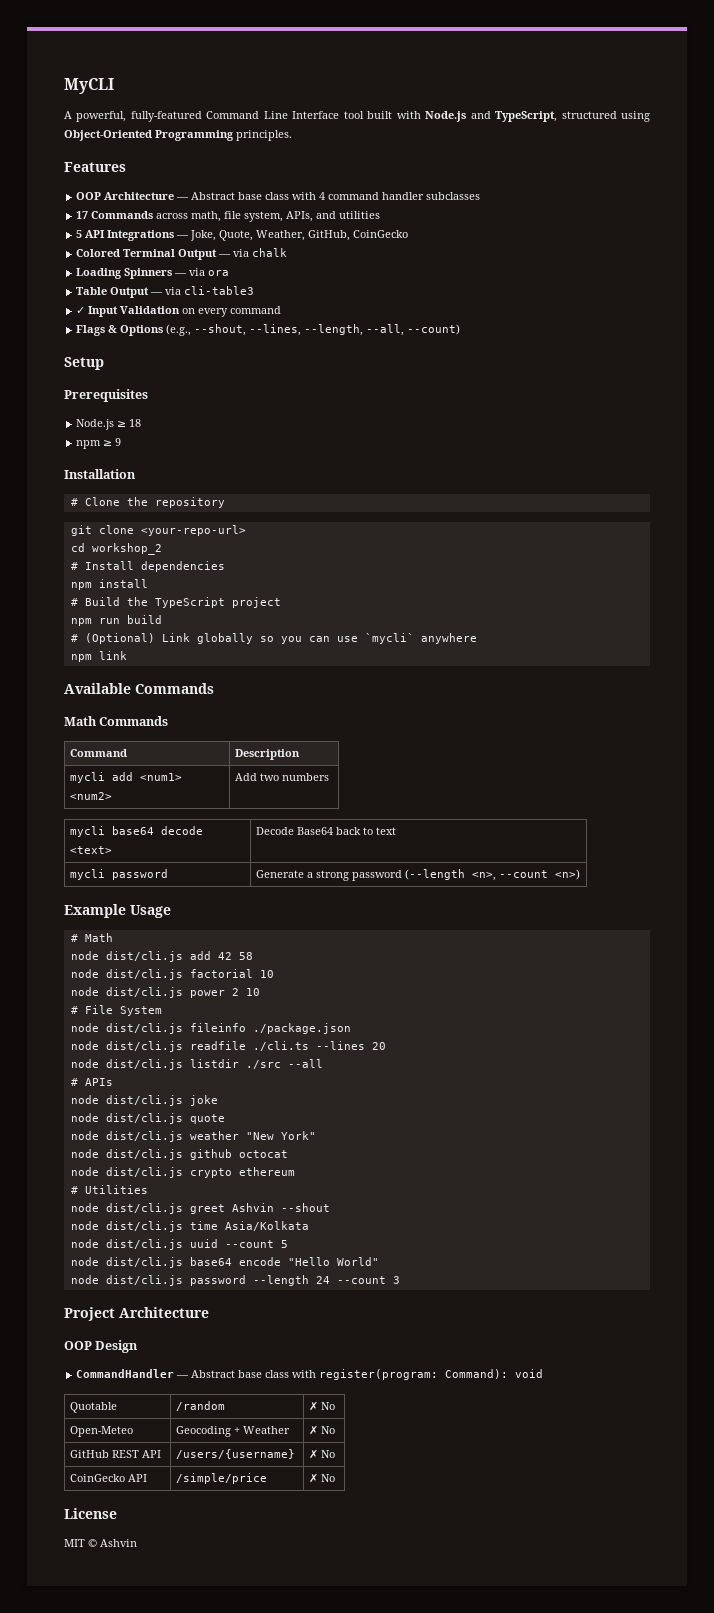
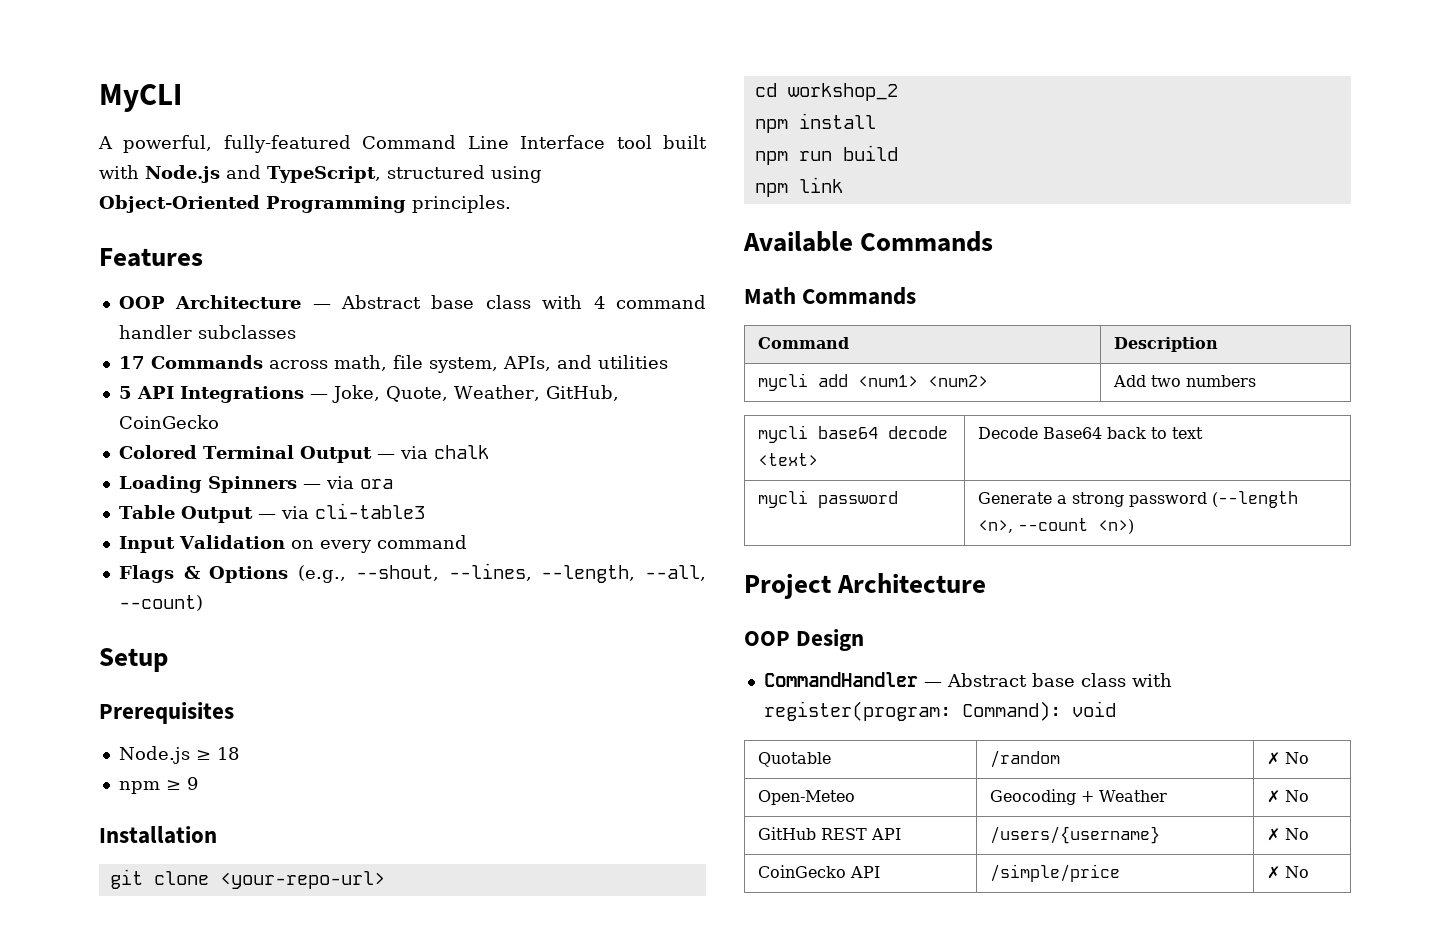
- ✓ Input Validation on every command
+ Input Validation on every command
- # Clone the repository
- # Install dependencies
- # Build the TypeScript project
  npm run build
- # (Optional) Link globally so you can use `mycli` anywhere
- Example Usage
- # Math
- node dist/cli.js add 42 58
- node dist/cli.js factorial 10
- node dist/cli.js power 2 10
- # File System
- node dist/cli.js fileinfo ./package.json
- node dist/cli.js readfile ./cli.ts --lines 20
- node dist/cli.js listdir ./src --all
- # APIs
- node dist/cli.js joke
- node dist/cli.js quote
- node dist/cli.js weather "New York"
- node dist/cli.js github octocat
- node dist/cli.js crypto ethereum
- # Utilities
- node dist/cli.js greet Ashvin --shout
- node dist/cli.js time Asia/Kolkata
- node dist/cli.js uuid --count 5
- node dist/cli.js base64 encode "Hello World"
- node dist/cli.js password --length 24 --count 3
- License
- MIT © Ashvin

